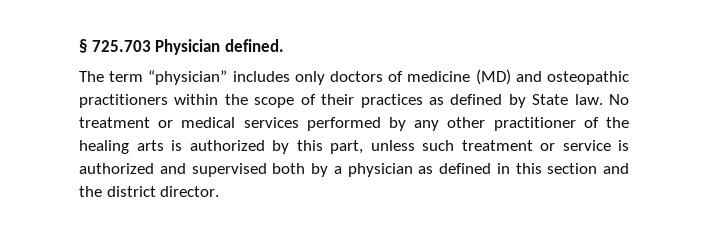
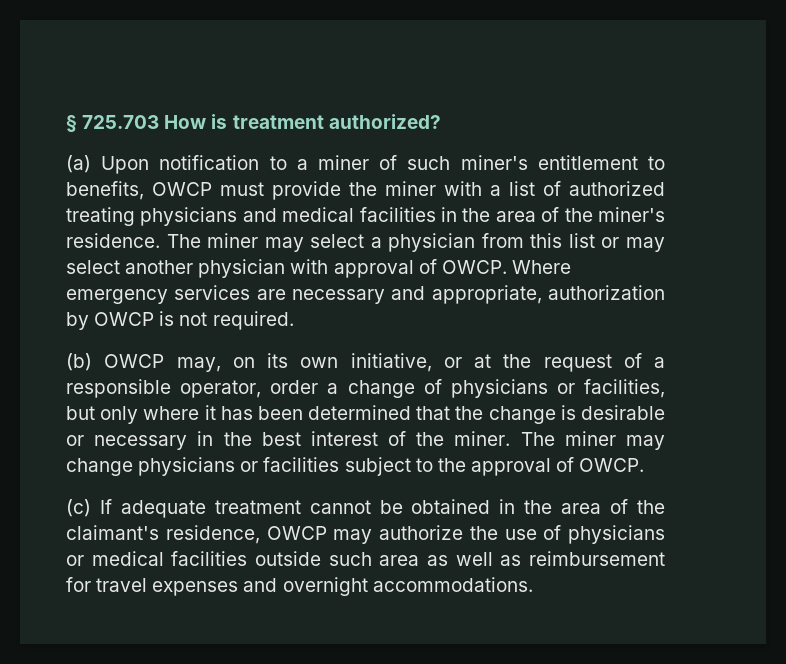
- § 725.703 Physician defined.
- The term “physician” includes only doctors of medicine (MD) and osteopathic practitioners within the scope of their practices as defined by State law. No treatment or medical services performed by any other practitioner of the healing arts is authorized by this part, unless such treatment or service is authorized and supervised both by a physician as defined in this section and the district director.
+ § 725.703 How is treatment authorized?
+ (a) Upon notification to a miner of such miner's entitlement to benefits, OWCP must provide the miner with a list of authorized treating physicians and medical facilities in the area of the miner's residence. The miner may select a physician from this list or may select another physician with approval of OWCP. Where emergency services are necessary and appropriate, authorization by OWCP is not required.
+ (b) OWCP may, on its own initiative, or at the request of a responsible operator, order a change of physicians or facilities, but only where it has been determined that the change is desirable or necessary in the best interest of the miner. The miner may change physicians or facilities subject to the approval of OWCP.
+ (c) If adequate treatment cannot be obtained in the area of the claimant's residence, OWCP may authorize the use of physicians or medical facilities outside such area as well as reimbursement for travel expenses and overnight accommodations.

